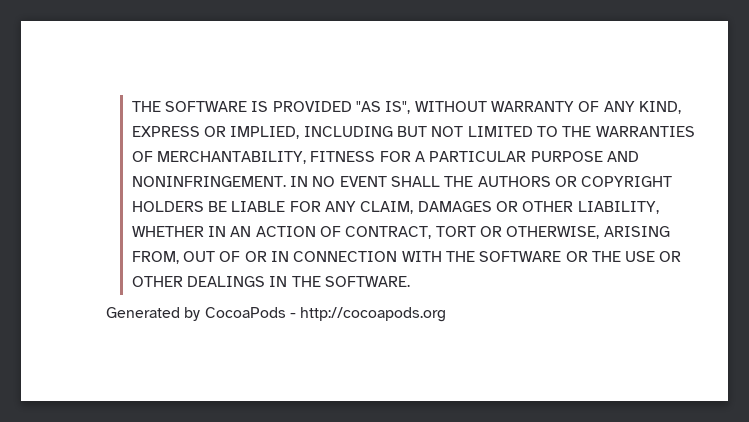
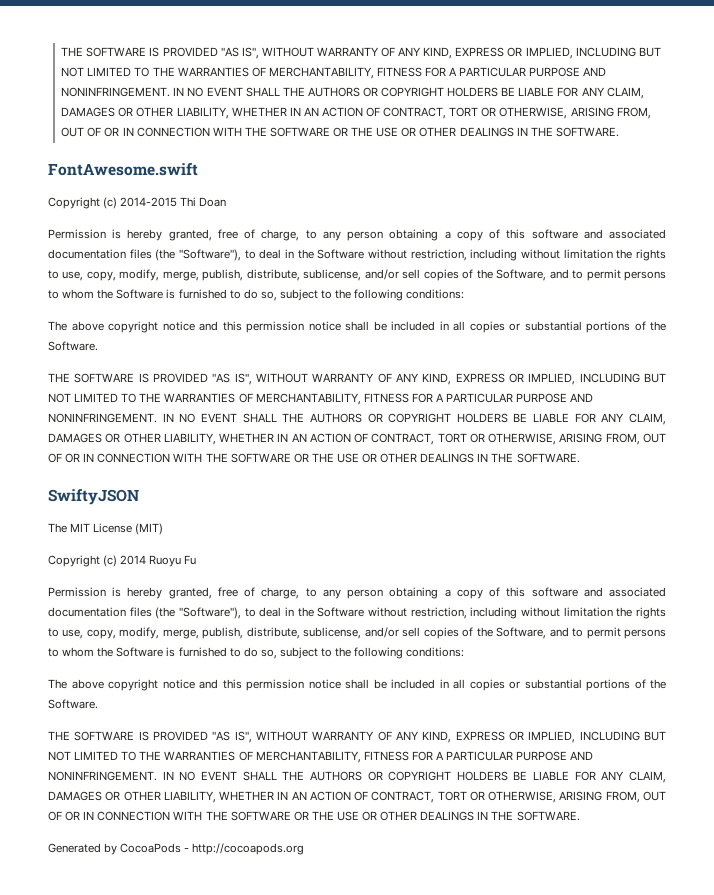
+ FontAwesome.swift
+ Copyright (c) 2014-2015 Thi Doan
+ Permission is hereby granted, free of charge, to any person obtaining a copy of this software and associated documentation files (the "Software"), to deal in the Software without restriction, including without limitation the rights to use, copy, modify, merge, publish, distribute, sublicense, and/or sell copies of the Software, and to permit persons to whom the Software is furnished to do so, subject to the following conditions:
+ The above copyright notice and this permission notice shall be included in all copies or substantial portions of the Software.
+ THE SOFTWARE IS PROVIDED "AS IS", WITHOUT WARRANTY OF ANY KIND, EXPRESS OR IMPLIED, INCLUDING BUT NOT LIMITED TO THE WARRANTIES OF MERCHANTABILITY, FITNESS FOR A PARTICULAR PURPOSE AND NONINFRINGEMENT. IN NO EVENT SHALL THE AUTHORS OR COPYRIGHT HOLDERS BE LIABLE FOR ANY CLAIM, DAMAGES OR OTHER LIABILITY, WHETHER IN AN ACTION OF CONTRACT, TORT OR OTHERWISE, ARISING FROM, OUT OF OR IN CONNECTION WITH THE SOFTWARE OR THE USE OR OTHER DEALINGS IN THE SOFTWARE.
+ SwiftyJSON
+ The MIT License (MIT)
+ Copyright (c) 2014 Ruoyu Fu
+ Permission is hereby granted, free of charge, to any person obtaining a copy of this software and associated documentation files (the "Software"), to deal in the Software without restriction, including without limitation the rights to use, copy, modify, merge, publish, distribute, sublicense, and/or sell copies of the Software, and to permit persons to whom the Software is furnished to do so, subject to the following conditions:
+ The above copyright notice and this permission notice shall be included in all copies or substantial portions of the Software.
+ THE SOFTWARE IS PROVIDED "AS IS", WITHOUT WARRANTY OF ANY KIND, EXPRESS OR IMPLIED, INCLUDING BUT NOT LIMITED TO THE WARRANTIES OF MERCHANTABILITY, FITNESS FOR A PARTICULAR PURPOSE AND NONINFRINGEMENT. IN NO EVENT SHALL THE AUTHORS OR COPYRIGHT HOLDERS BE LIABLE FOR ANY CLAIM, DAMAGES OR OTHER LIABILITY, WHETHER IN AN ACTION OF CONTRACT, TORT OR OTHERWISE, ARISING FROM, OUT OF OR IN CONNECTION WITH THE SOFTWARE OR THE USE OR OTHER DEALINGS IN THE SOFTWARE.

